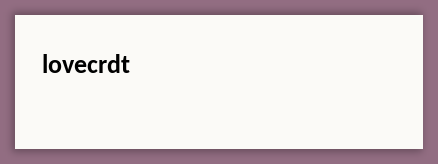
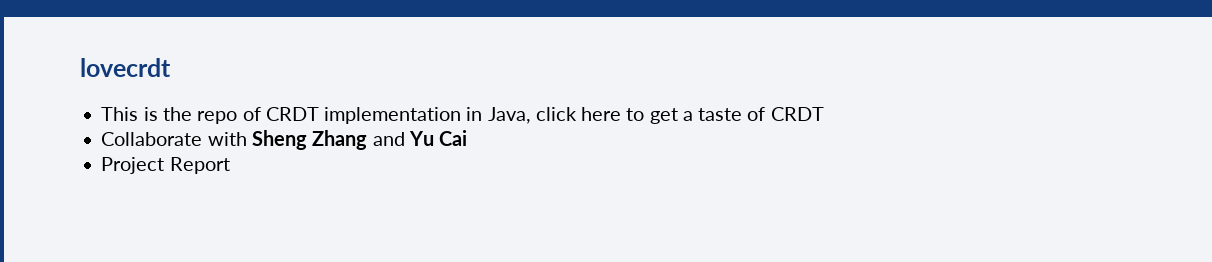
+ This is the repo of CRDT implementation in Java, click here to get a taste of CRDT
+ Collaborate with Sheng Zhang and Yu Cai
+ Project Report

